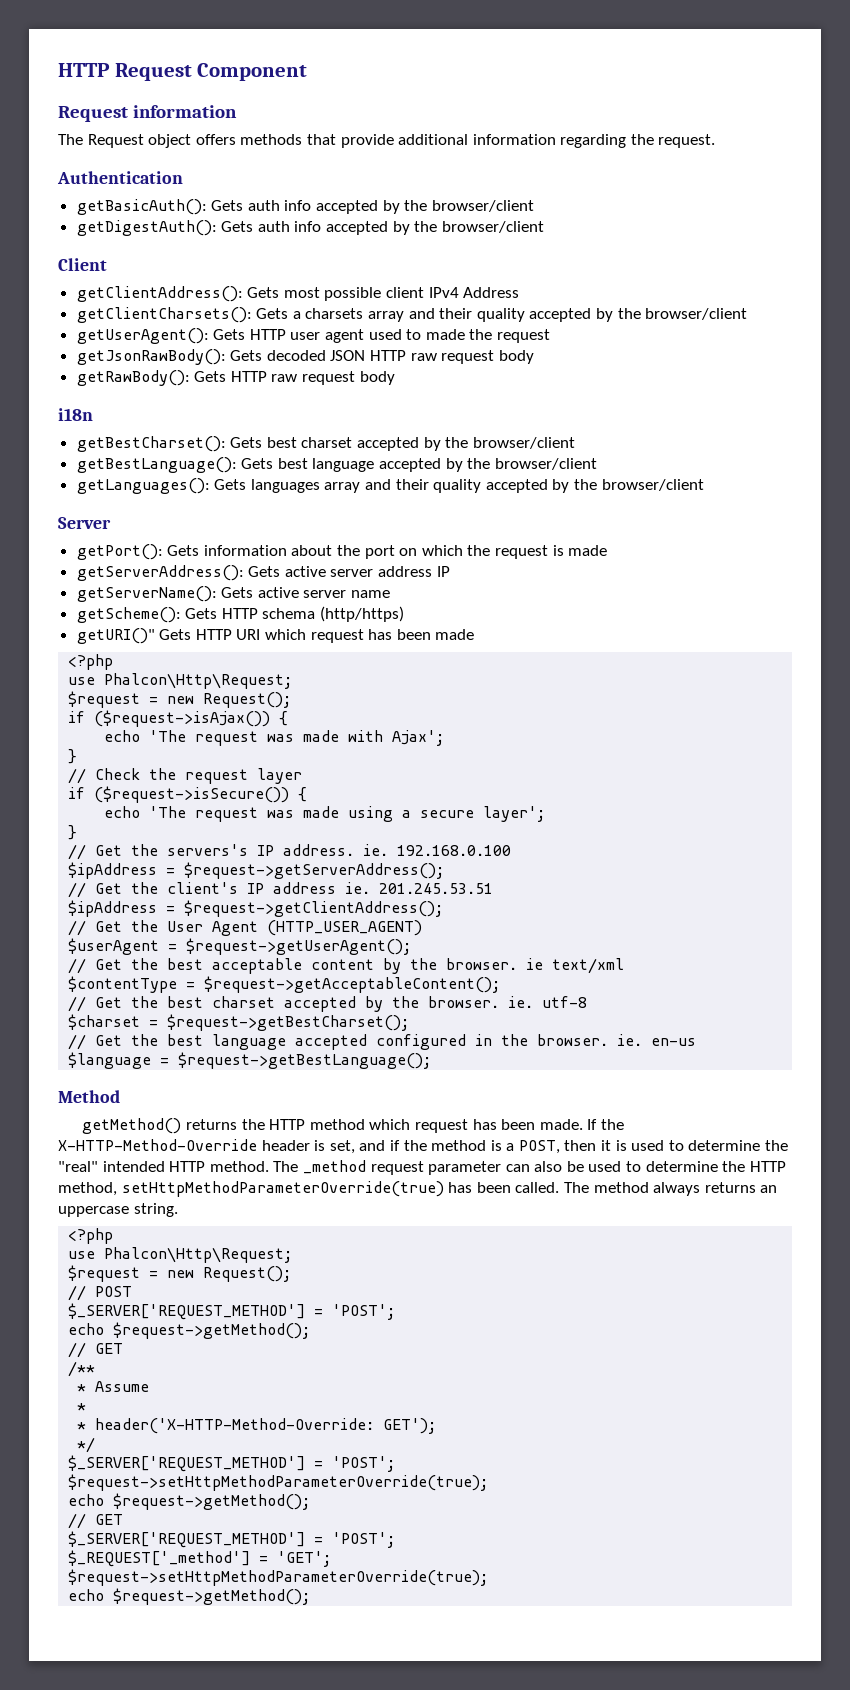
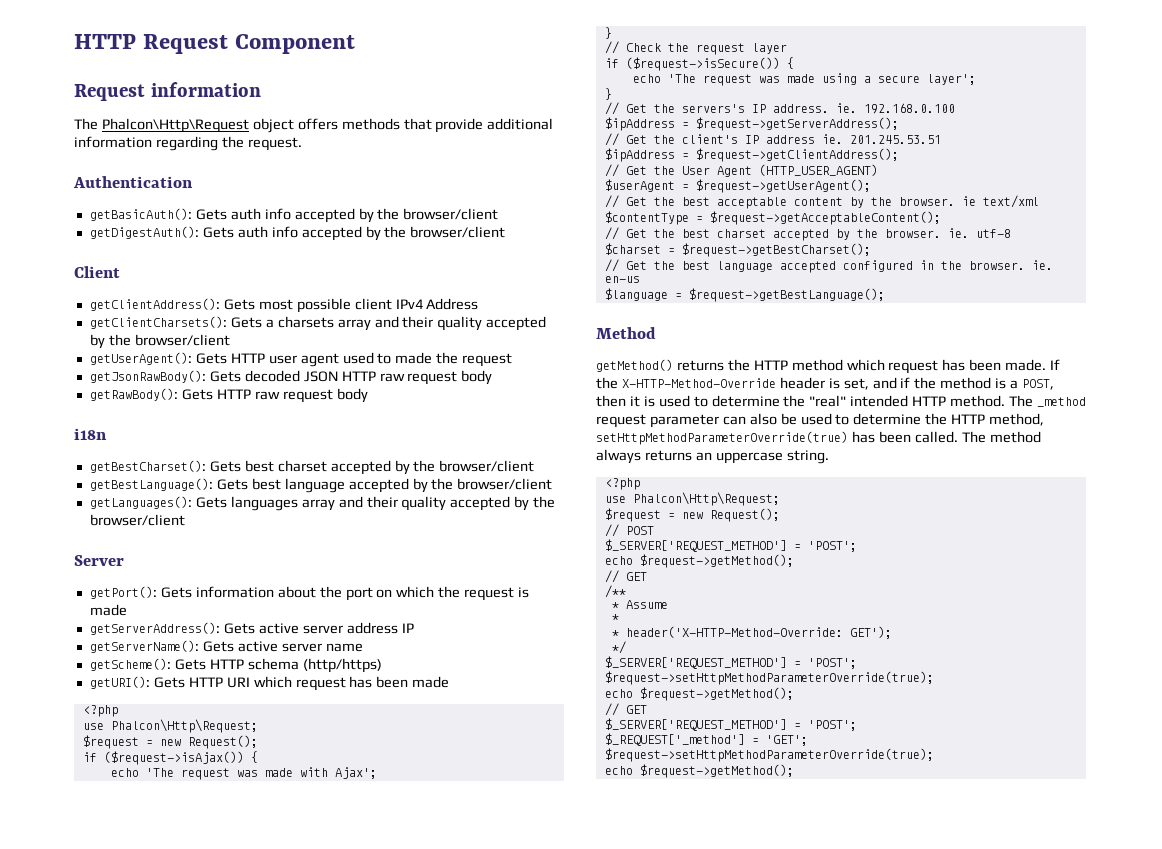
- The Request object offers methods that provide additional information regarding the request.
+ The Phalcon\Http\Request object offers methods that provide additional information regarding the request.
- getURI()" Gets HTTP URI which request has been made
+ getURI(): Gets HTTP URI which request has been made

